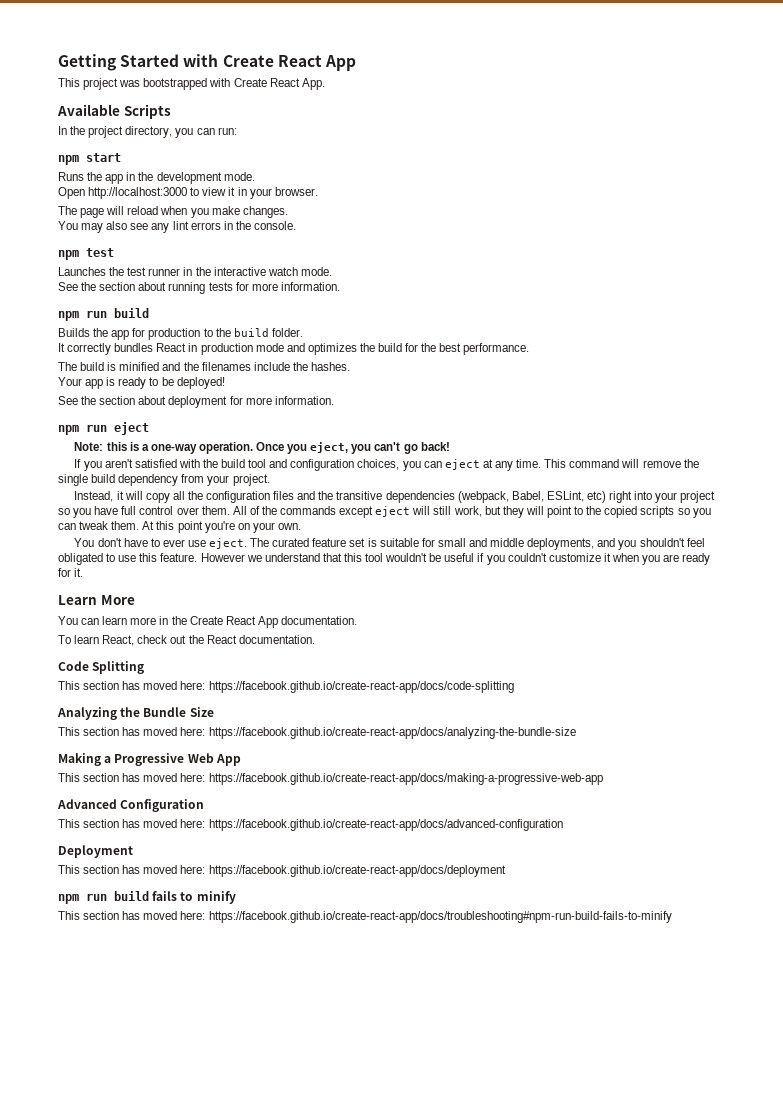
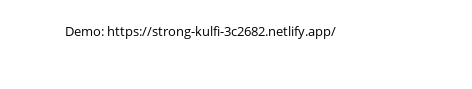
- Getting Started with Create React App
- This project was bootstrapped with Create React App.
- Available Scripts
- In the project directory, you can run:
- npm start
- Runs the app in the development mode.
- Open http://localhost:3000 to view it in your browser.
- The page will reload when you make changes.
- You may also see any lint errors in the console.
- npm test
- Launches the test runner in the interactive watch mode.
- See the section about running tests for more information.
- npm run build
- Builds the app for production to the build folder.
- It correctly bundles React in production mode and optimizes the build for the best performance.
- The build is minified and the filenames include the hashes.
- Your app is ready to be deployed!
- See the section about deployment for more information.
- npm run eject
- Note: this is a one-way operation. Once you eject, you can't go back!
- If you aren't satisfied with the build tool and configuration choices, you can eject at any time. This command will remove the single build dependency from your project.
- Instead, it will copy all the configuration files and the transitive dependencies (webpack, Babel, ESLint, etc) right into your project so you have full control over them. All of the commands except eject will still work, but they will point to the copied scripts so you can tweak them. At this point you're on your own.
- You don't have to ever use eject. The curated feature set is suitable for small and middle deployments, and you shouldn't feel obligated to use this feature. However we understand that this tool wouldn't be useful if you couldn't customize it when you are ready for it.
- Learn More
- You can learn more in the Create React App documentation.
- To learn React, check out the React documentation.
- Code Splitting
- This section has moved here: https://facebook.github.io/create-react-app/docs/code-splitting
- Analyzing the Bundle Size
- This section has moved here: https://facebook.github.io/create-react-app/docs/analyzing-the-bundle-size
- Making a Progressive Web App
- This section has moved here: https://facebook.github.io/create-react-app/docs/making-a-progressive-web-app
- Advanced Configuration
- This section has moved here: https://facebook.github.io/create-react-app/docs/advanced-configuration
- Deployment
- This section has moved here: https://facebook.github.io/create-react-app/docs/deployment
- npm run build fails to minify
- This section has moved here: https://facebook.github.io/create-react-app/docs/troubleshooting#npm-run-build-fails-to-minify
+ Demo: https://strong-kulfi-3c2682.netlify.app/

